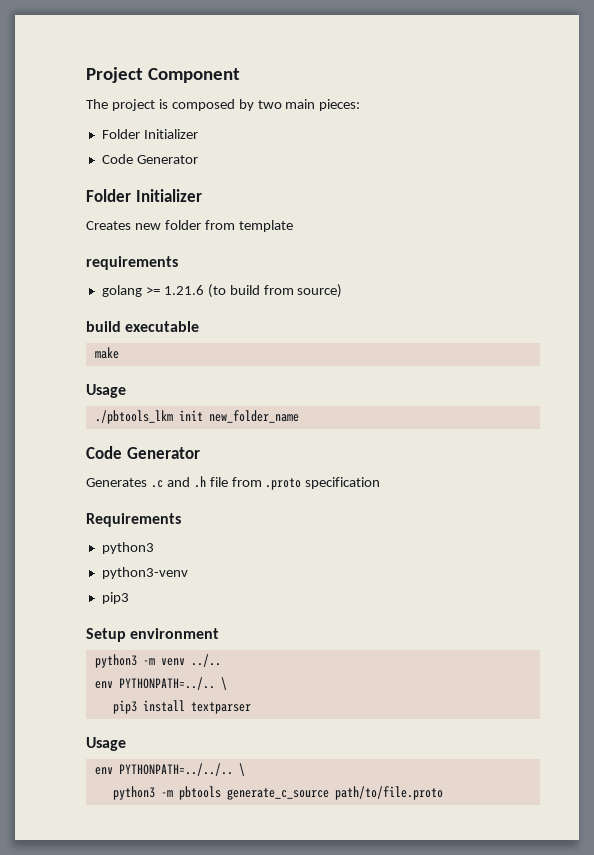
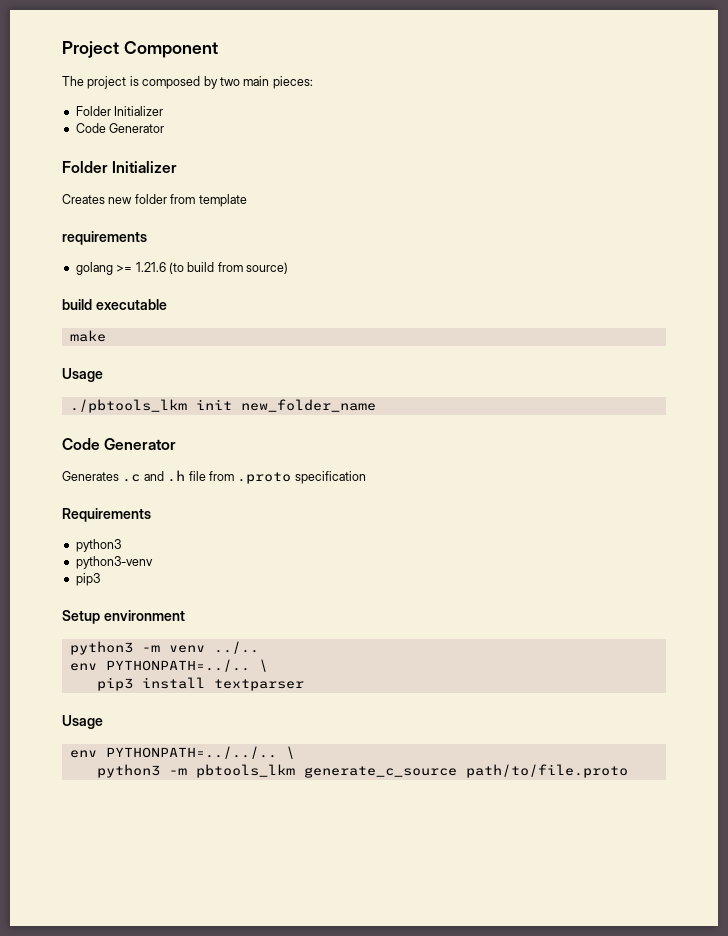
- python3 -m pbtools generate_c_source path/to/file.proto
+ python3 -m pbtools_lkm generate_c_source path/to/file.proto

